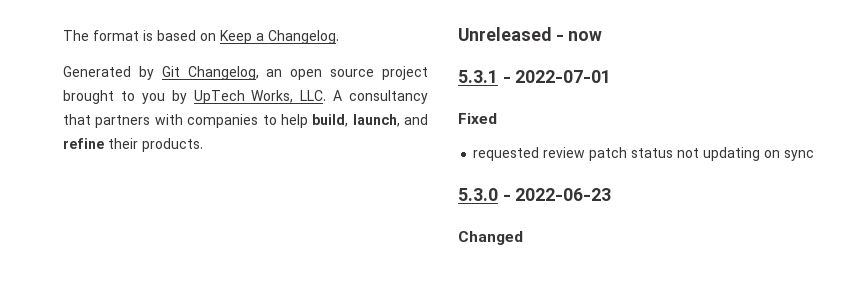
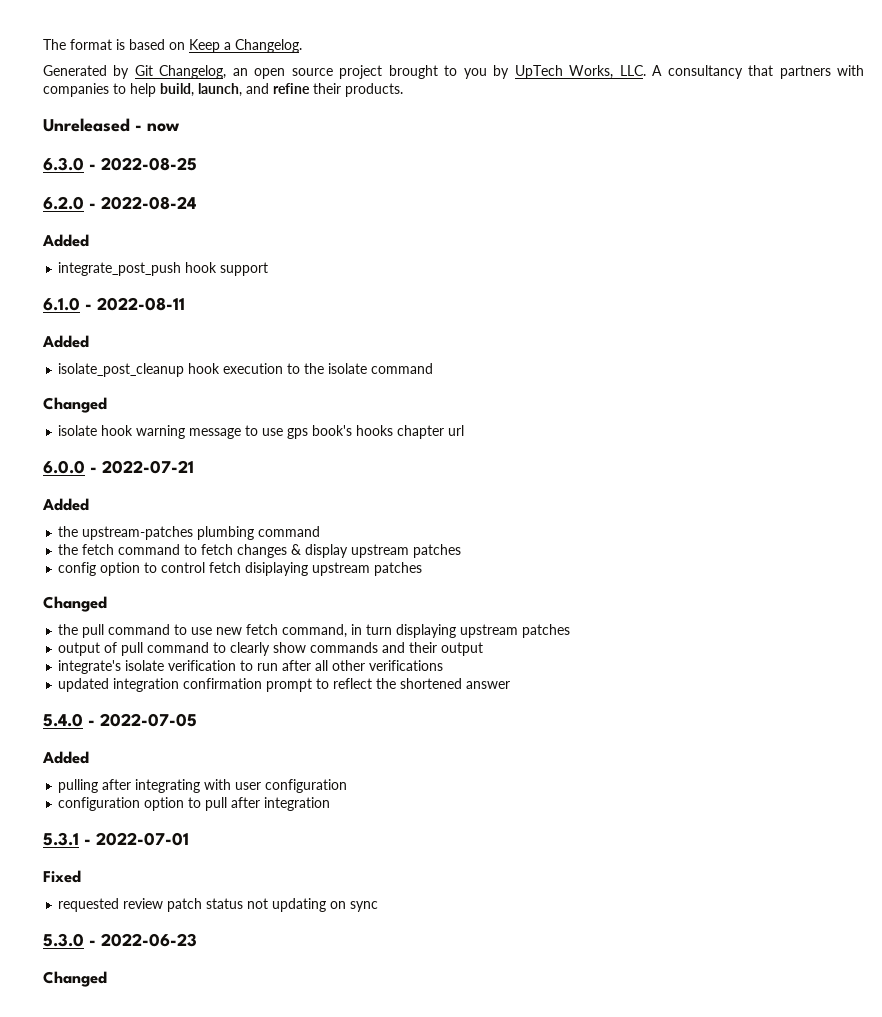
+ 6.3.0 - 2022-08-25
+ 6.2.0 - 2022-08-24
+ Added
+ integrate_post_push hook support
+ 6.1.0 - 2022-08-11
+ Added
+ isolate_post_cleanup hook execution to the isolate command
+ Changed
+ isolate hook warning message to use gps book's hooks chapter url
+ 6.0.0 - 2022-07-21
+ Added
+ the upstream-patches plumbing command
+ the fetch command to fetch changes & display upstream patches
+ config option to control fetch disiplaying upstream patches
+ Changed
+ the pull command to use new fetch command, in turn displaying upstream patches
+ output of pull command to clearly show commands and their output
+ integrate's isolate verification to run after all other verifications
+ updated integration confirmation prompt to reflect the shortened answer
+ 5.4.0 - 2022-07-05
+ Added
+ pulling after integrating with user configuration
+ configuration option to pull after integration

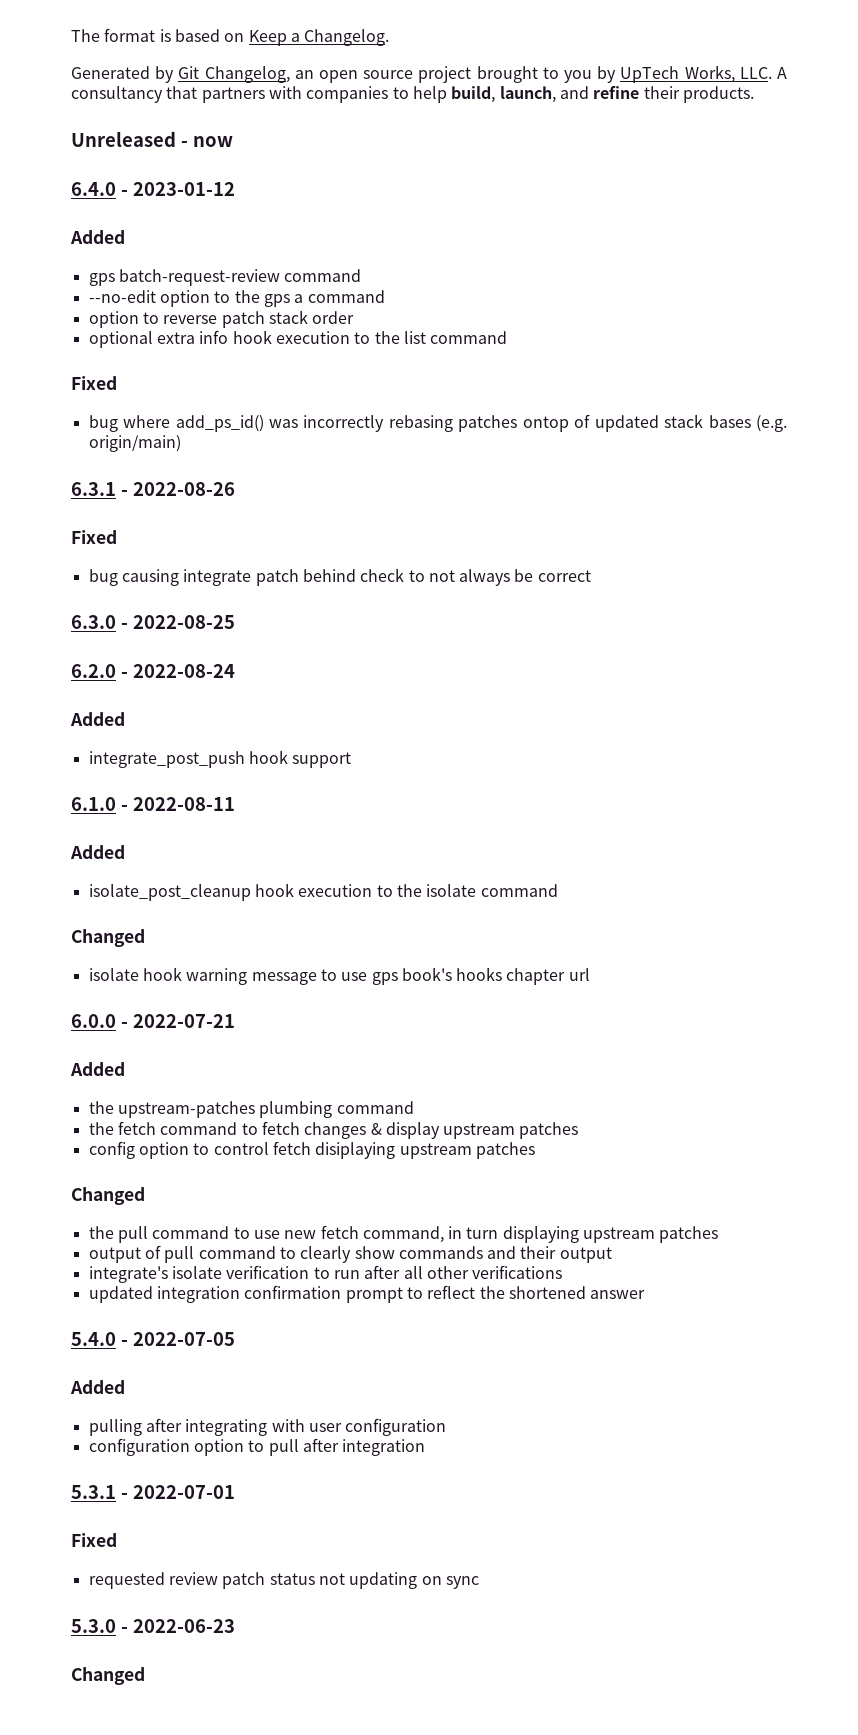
+ 6.4.0 - 2023-01-12
+ Added
+ gps batch-request-review command
+ --no-edit option to the gps a command
+ option to reverse patch stack order
+ optional extra info hook execution to the list command
+ Fixed
+ bug where add_ps_id() was incorrectly rebasing patches ontop of updated stack bases (e.g. origin/main)
+ 6.3.1 - 2022-08-26
+ Fixed
+ bug causing integrate patch behind check to not always be correct

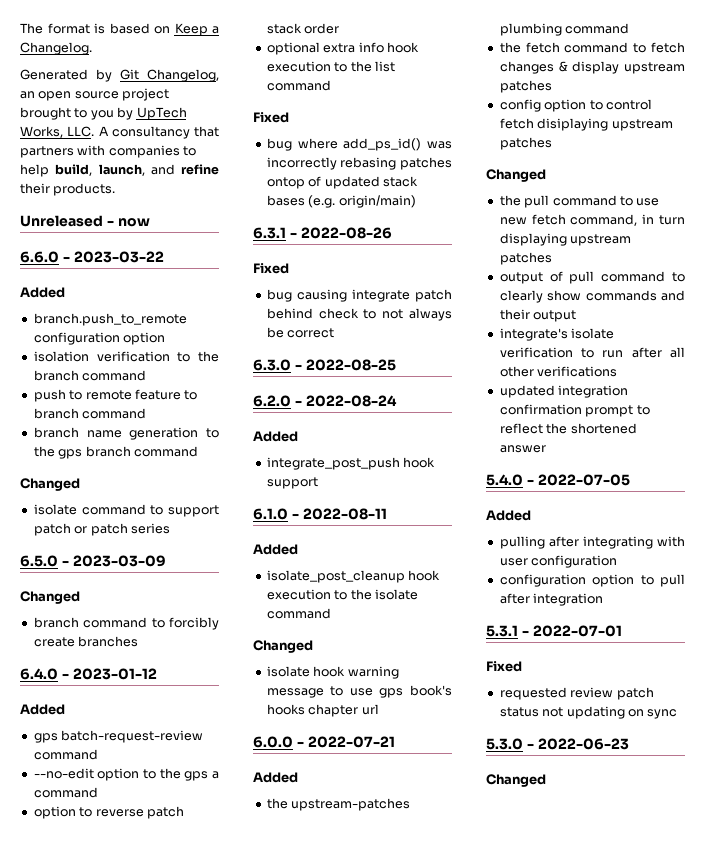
+ 6.6.0 - 2023-03-22
+ Added
+ branch.push_to_remote configuration option
+ isolation verification to the branch command
+ push to remote feature to branch command
+ branch name generation to the gps branch command
+ Changed
+ isolate command to support patch or patch series
+ 6.5.0 - 2023-03-09
+ Changed
+ branch command to forcibly create branches

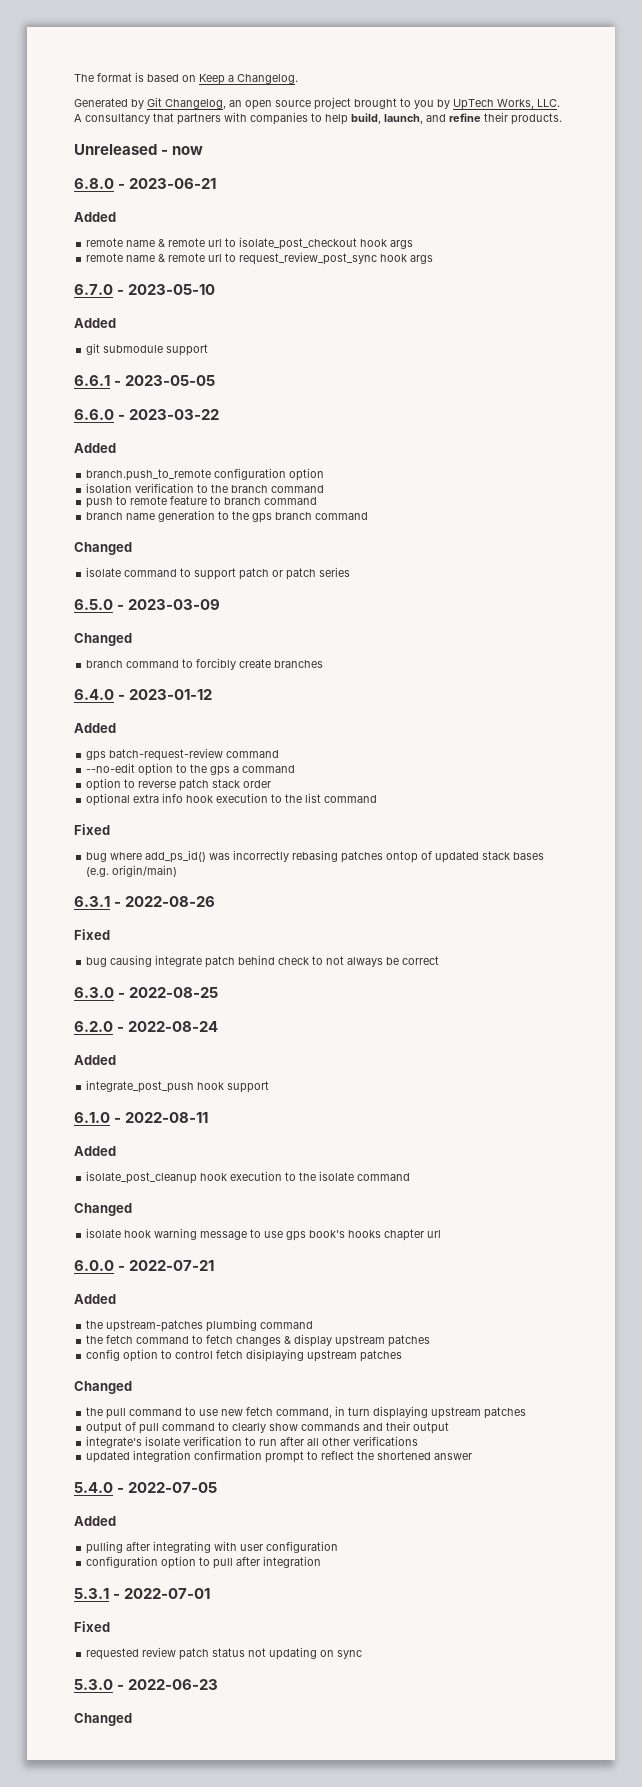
+ 6.8.0 - 2023-06-21
+ Added
+ remote name & remote url to isolate_post_checkout hook args
+ remote name & remote url to request_review_post_sync hook args
+ 6.7.0 - 2023-05-10
+ Added
+ git submodule support
+ 6.6.1 - 2023-05-05

